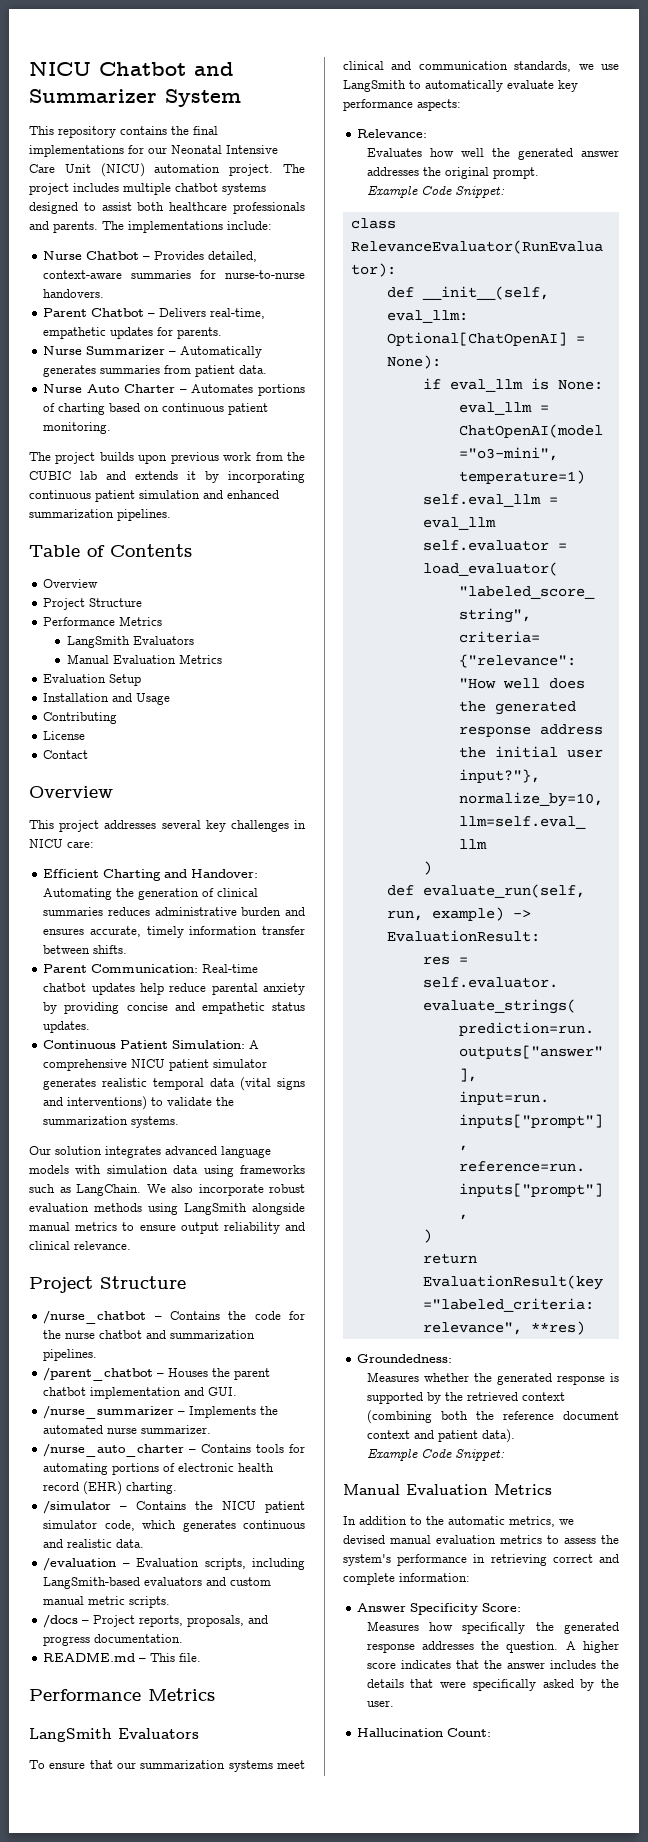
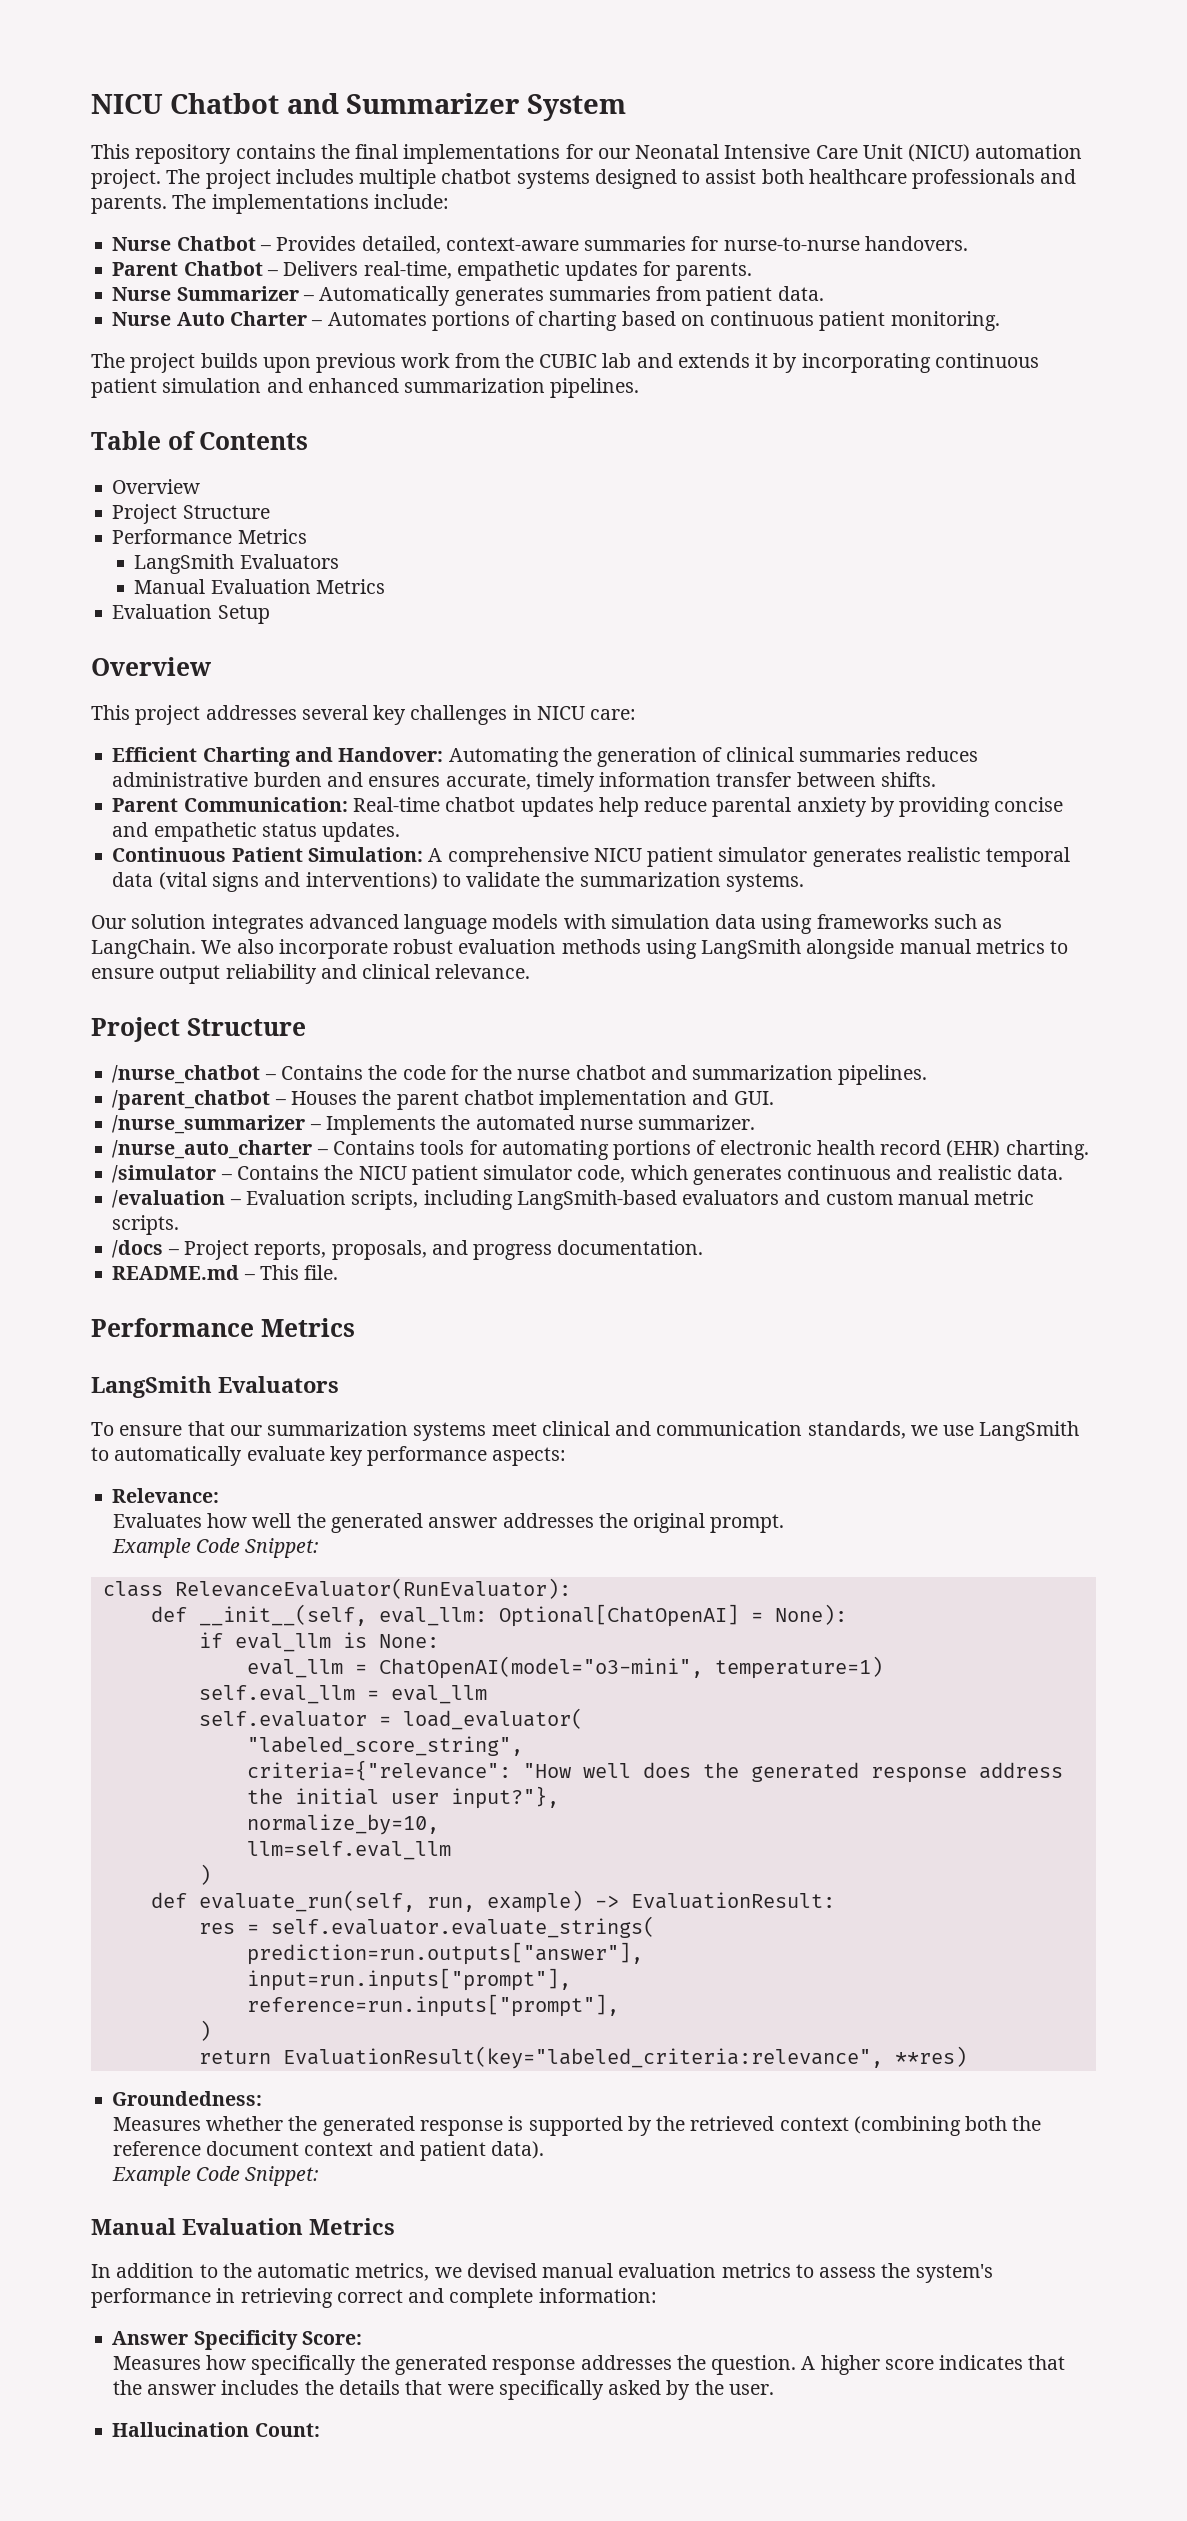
- Installation and Usage
- Contributing
- License
- Contact

